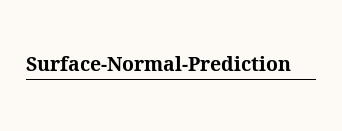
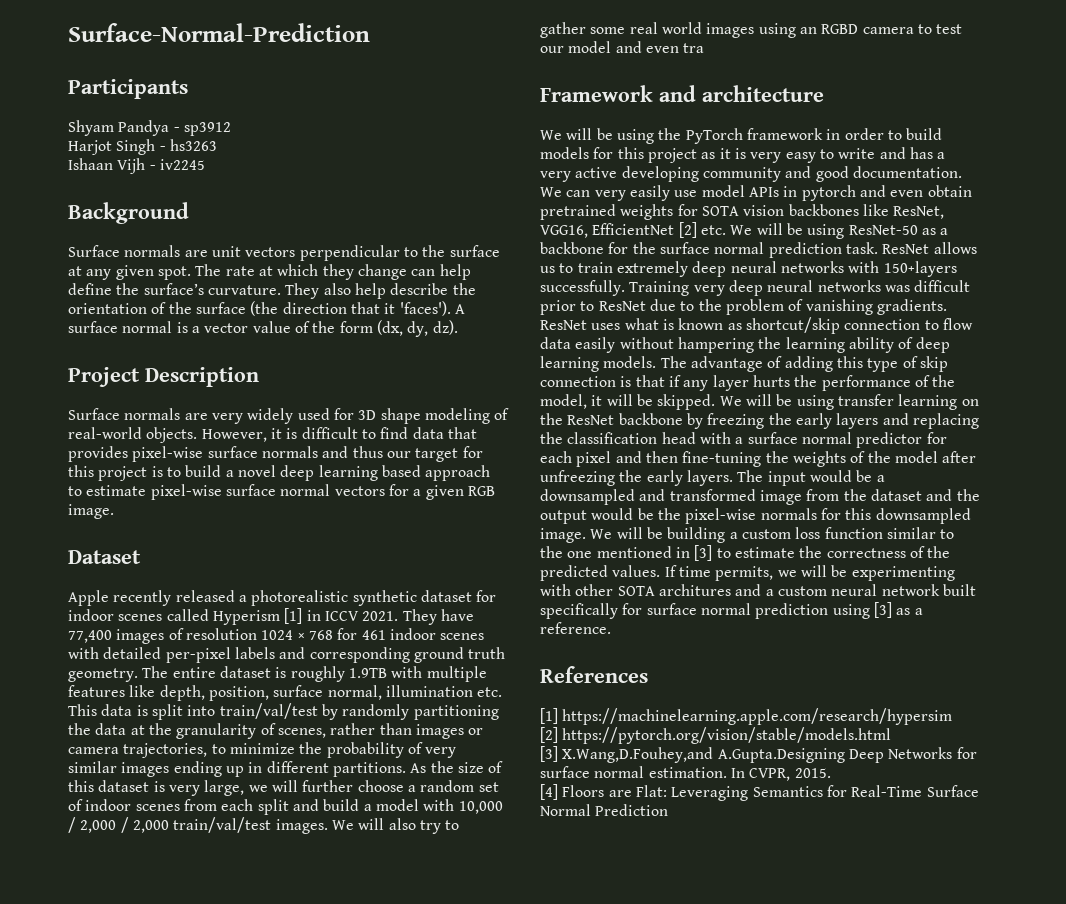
+ Participants
+ Shyam Pandya - sp3912
+ Harjot Singh - hs3263
+ Ishaan Vijh - iv2245
+ Background
+ Surface normals are unit vectors perpendicular to the surface at any given spot. The rate at which they change can help define the surface’s curvature. They also help describe the orientation of the surface (the direction that it 'faces'). A surface normal is a vector value of the form (dx, dy, dz).
+ Project Description
+ Surface normals are very widely used for 3D shape modeling of real-world objects. However, it is difficult to find data that provides pixel-wise surface normals and thus our target for this project is to build a novel deep learning based approach to estimate pixel-wise surface normal vectors for a given RGB image.
+ Dataset
+ Apple recently released a photorealistic synthetic dataset for indoor scenes called Hyperism [1] in ICCV 2021. They have 77,400 images of resolution 1024 × 768 for 461 indoor scenes with detailed per-pixel labels and corresponding ground truth geometry. The entire dataset is roughly 1.9TB with multiple features like depth, position, surface normal, illumination etc. This data is split into train/val/test by randomly partitioning the data at the granularity of scenes, rather than images or camera trajectories, to minimize the probability of very similar images ending up in different partitions. As the size of this dataset is very large, we will further choose a random set of indoor scenes from each split and build a model with 10,000 / 2,000 / 2,000 train/val/test images. We will also try to gather some real world images using an RGBD camera to test our model and even tra
+ Framework and architecture
+ We will be using the PyTorch framework in order to build models for this project as it is very easy to write and has a very active developing community and good documentation. We can very easily use model APIs in pytorch and even obtain pretrained weights for SOTA vision backbones like ResNet, VGG16, EfficientNet [2] etc. We will be using ResNet-50 as a backbone for the surface normal prediction task. ResNet allows us to train extremely deep neural networks with 150+layers successfully. Training very deep neural networks was difficult prior to ResNet due to the problem of vanishing gradients. ResNet uses what is known as shortcut/skip connection to flow data easily without hampering the learning ability of deep learning models. The advantage of adding this type of skip connection is that if any layer hurts the performance of the model, it will be skipped. We will be using transfer learning on the ResNet backbone by freezing the early layers and replacing the classification head with a surface normal predictor for each pixel and then fine-tuning the weights of the model after unfreezing the early layers. The input would be a downsampled and transformed image from the dataset and the output would be the pixel-wise normals for this downsampled image. We will be building a custom loss function similar to the one mentioned in [3] to estimate the correctness of the predicted values. If time permits, we will be experimenting with other SOTA architures and a custom neural network built specifically for surface normal prediction using [3] as a reference.
+ References
+ [1] https://machinelearning.apple.com/research/hypersim
+ [2] https://pytorch.org/vision/stable/models.html
+ [3] X.Wang,D.Fouhey,and A.Gupta.Designing Deep Networks for surface normal estimation. In CVPR, 2015.
+ [4] Floors are Flat: Leveraging Semantics for Real-Time Surface Normal Prediction

